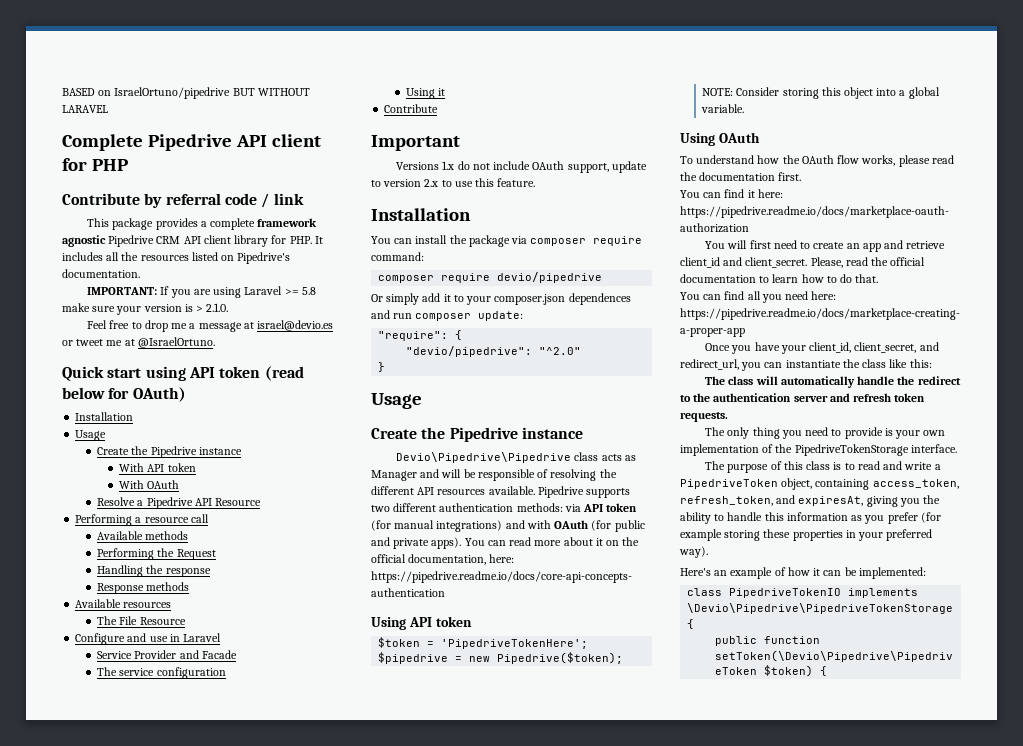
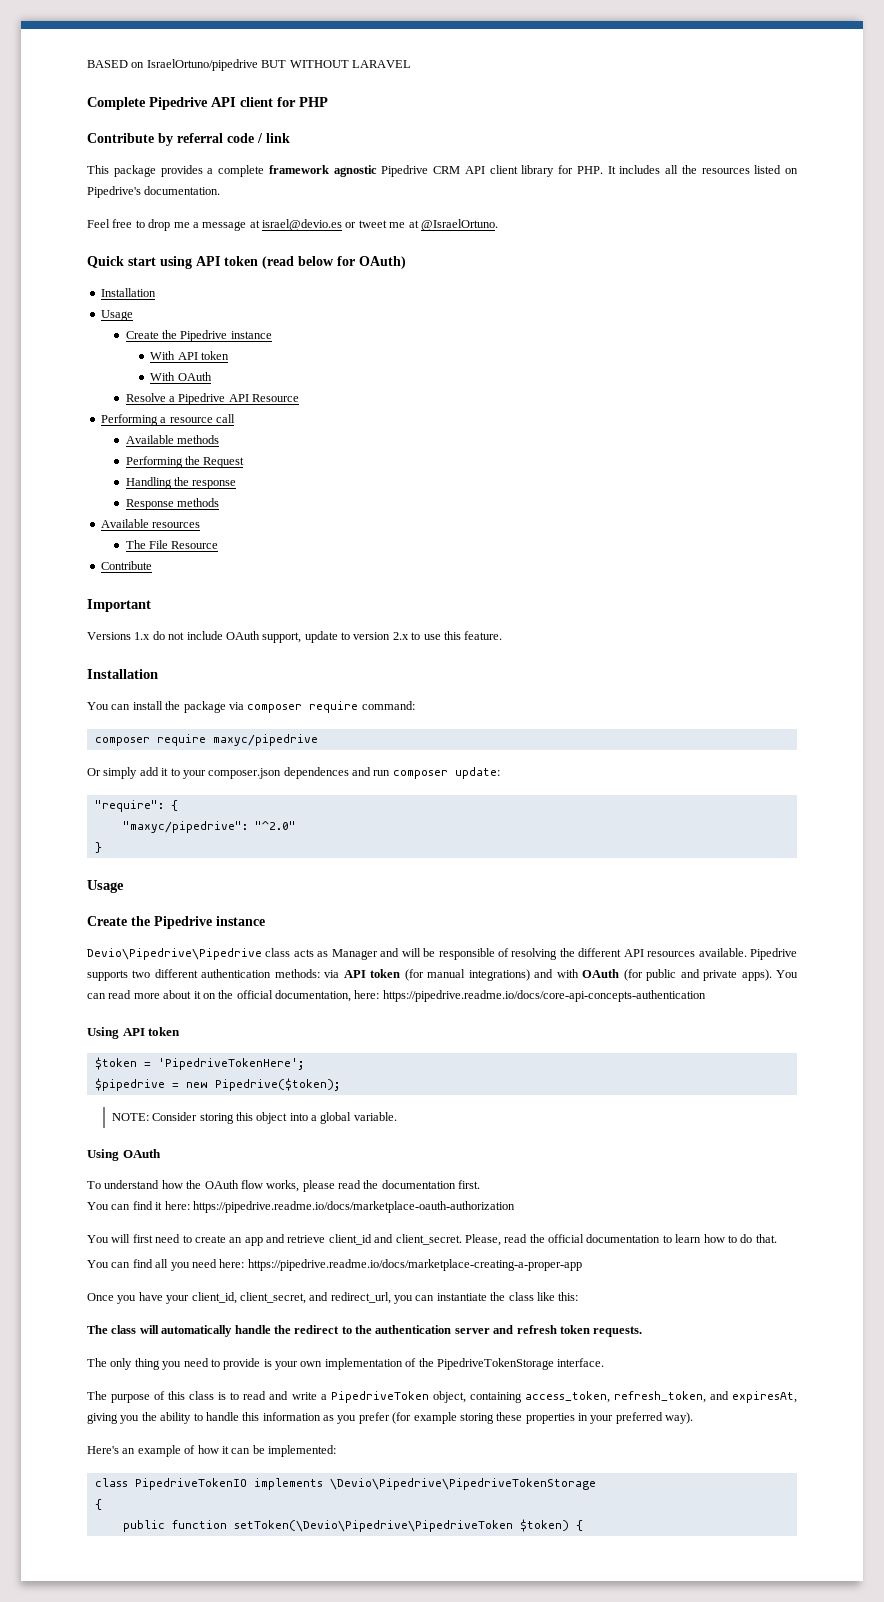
- IMPORTANT: If you are using Laravel >= 5.8 make sure your version is > 2.1.0.
- Configure and use in Laravel
- Service Provider and Facade
- The service configuration
- Using it
- composer require devio/pipedrive
+ composer require maxyc/pipedrive
- "devio/pipedrive": "^2.0"
+ "maxyc/pipedrive": "^2.0"

